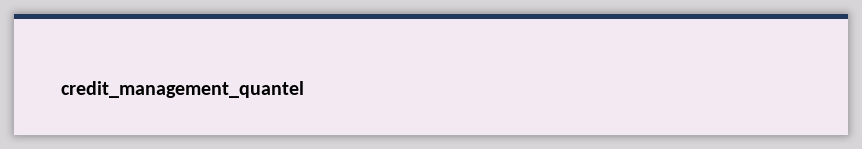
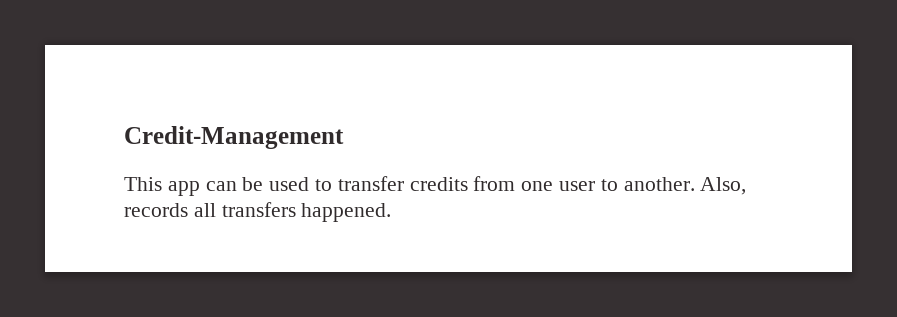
- credit_management_quantel
+ Credit-Management
+ This app can be used to transfer credits from one user to another. Also, records all transfers happened.

